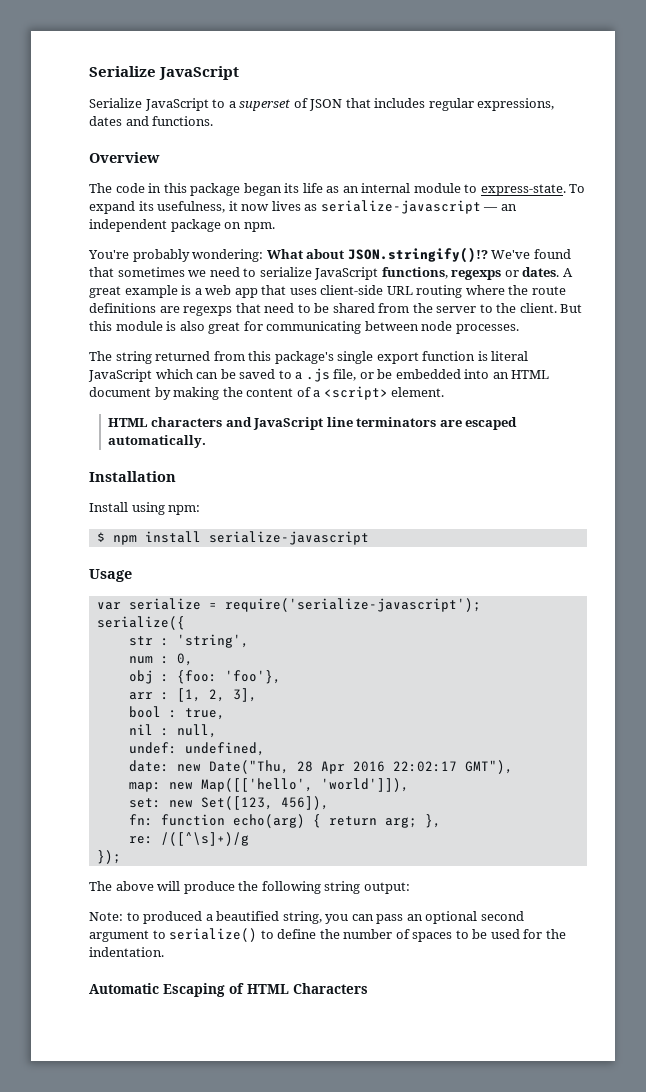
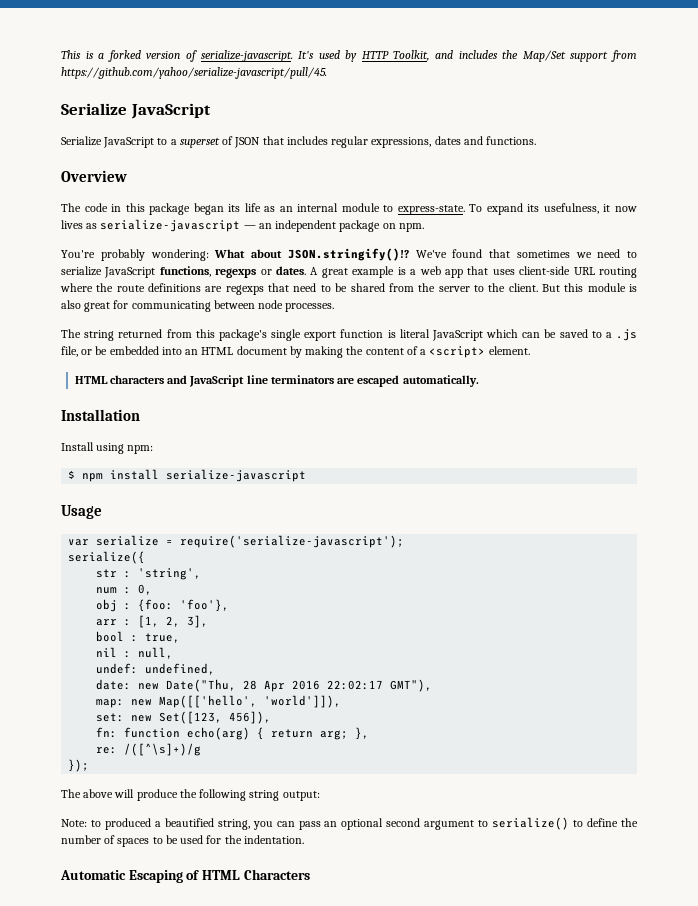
+ This is a forked version of serialize-javascript. It's used by HTTP Toolkit, and includes the Map/Set support from https://github.com/yahoo/serialize-javascript/pull/45.

